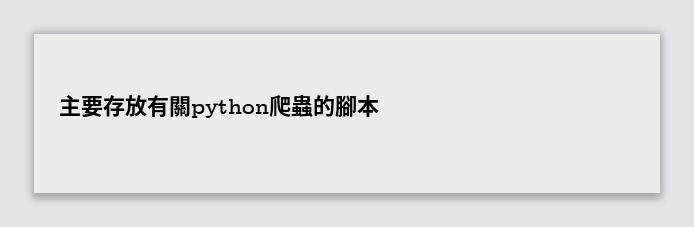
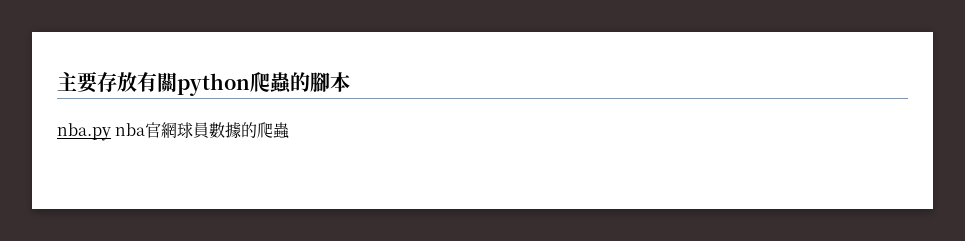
+ nba.py nba官網球員數據的爬蟲

